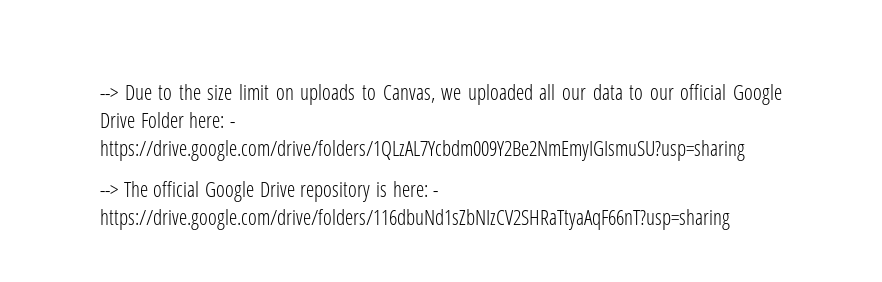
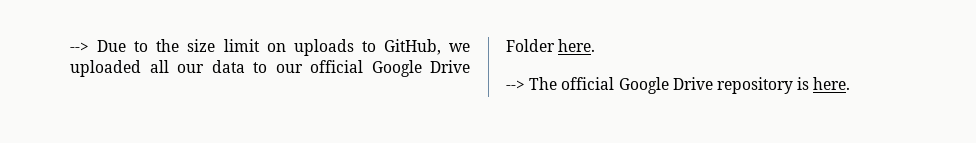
- --> Due to the size limit on uploads to Canvas, we uploaded all our data to our official Google Drive Folder here: - https://drive.google.com/drive/folders/1QLzAL7Ycbdm009Y2Be2NmEmyIGIsmuSU?usp=sharing
+ --> Due to the size limit on uploads to GitHub, we uploaded all our data to our official Google Drive Folder here.
- --> The official Google Drive repository is here: - https://drive.google.com/drive/folders/116dbuNd1sZbNIzCV2SHRaTtyaAqF66nT?usp=sharing
+ --> The official Google Drive repository is here.

